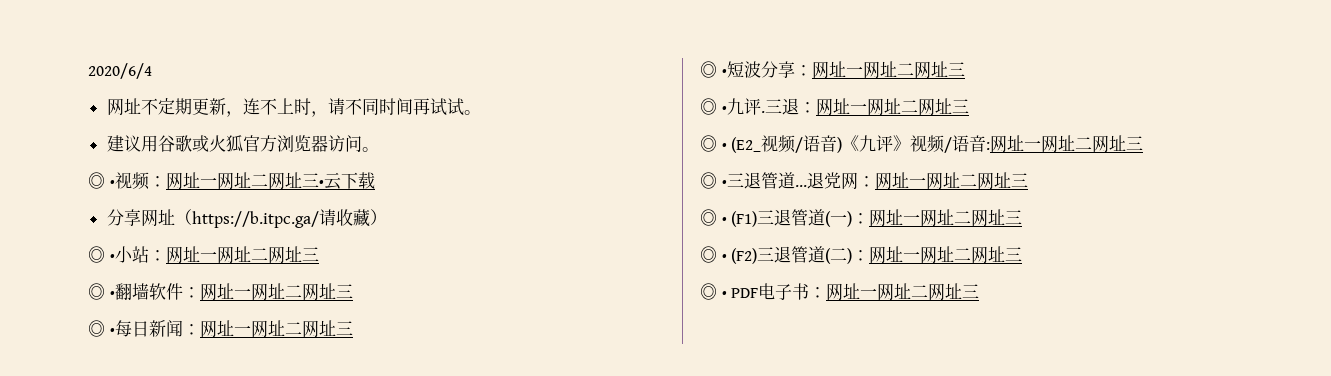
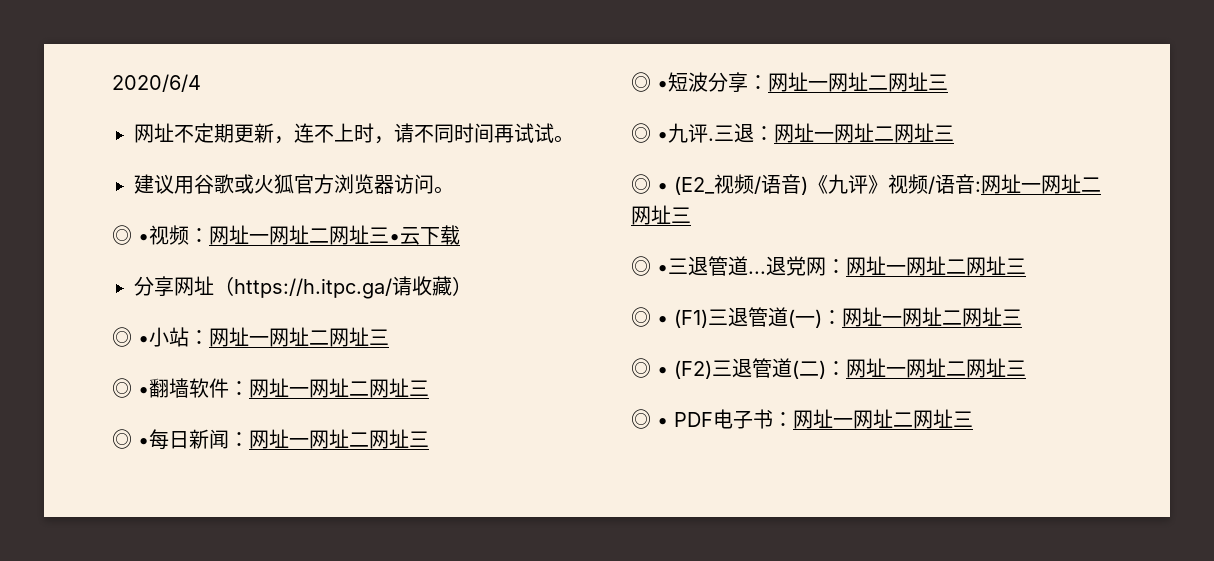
- 分享网址（https://b.itpc.ga/请收藏）
+ 分享网址（https://h.itpc.ga/请收藏）

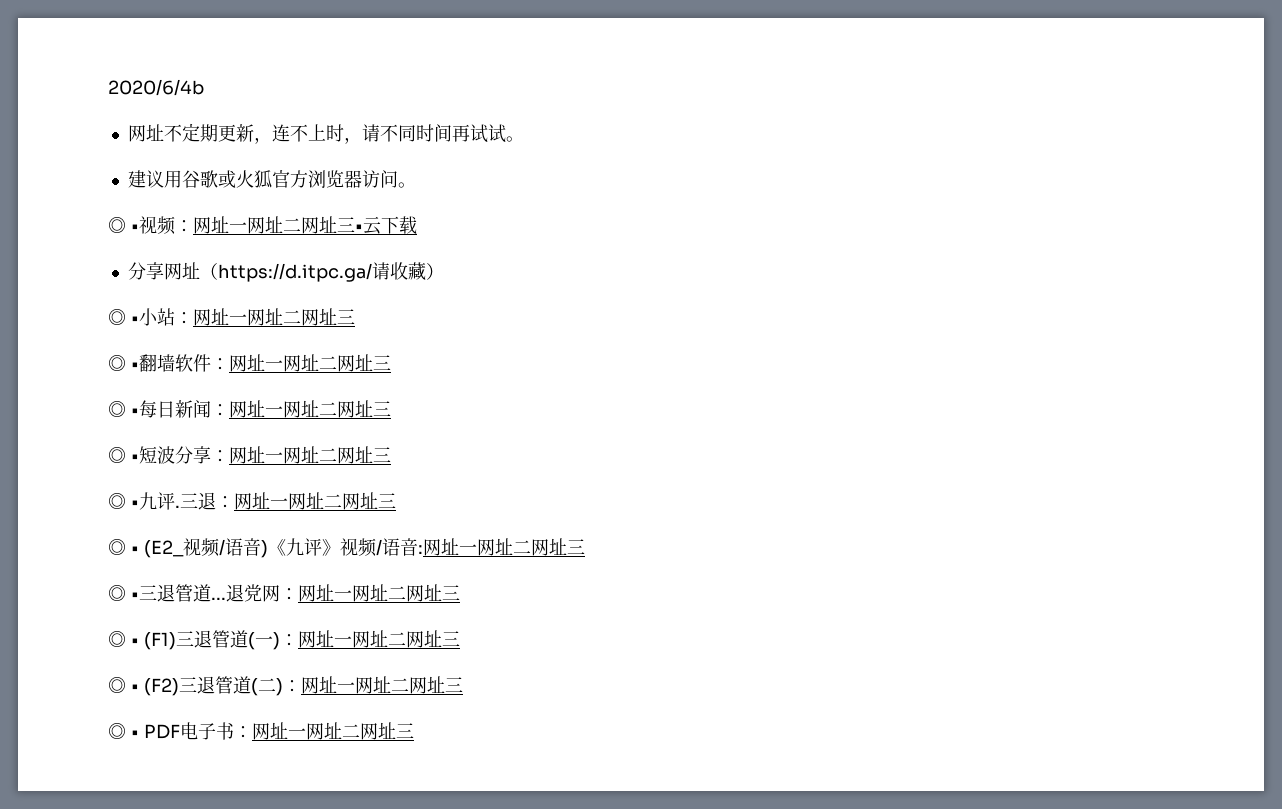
- 2020/6/4
+ 2020/6/4b
- 分享网址（https://h.itpc.ga/请收藏）
+ 分享网址（https://d.itpc.ga/请收藏）

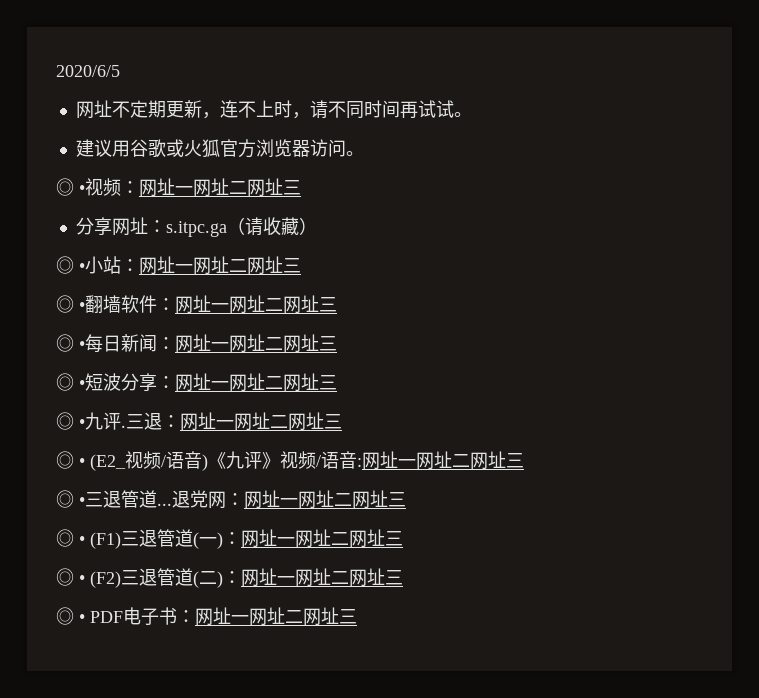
- 2020/6/4b
+ 2020/6/5
- ◎ •视频：网址一网址二网址三•云下载
+ ◎ •视频：网址一网址二网址三
- 分享网址（https://d.itpc.ga/请收藏）
+ 分享网址：s.itpc.ga（请收藏）

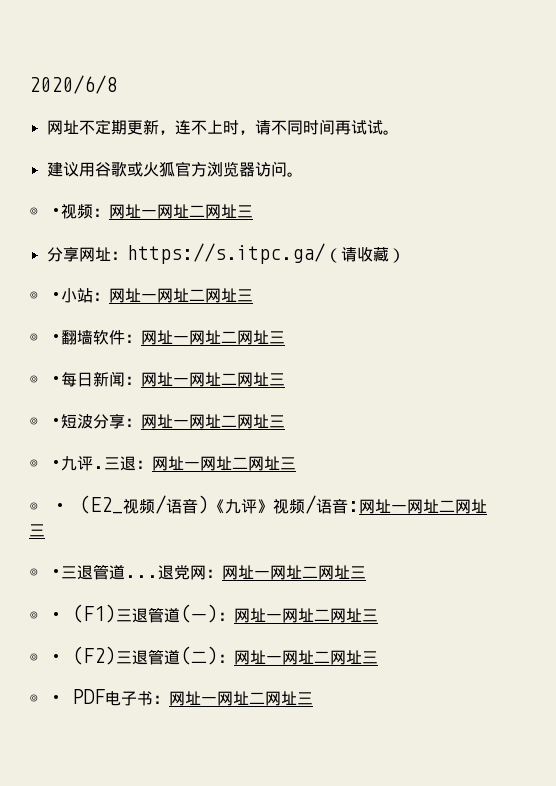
- 2020/6/5
+ 2020/6/8
- 分享网址：s.itpc.ga（请收藏）
+ 分享网址：https://s.itpc.ga/（请收藏）

